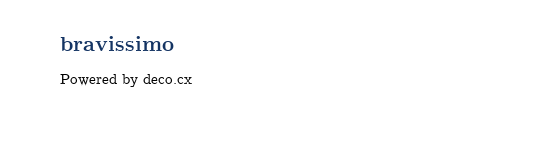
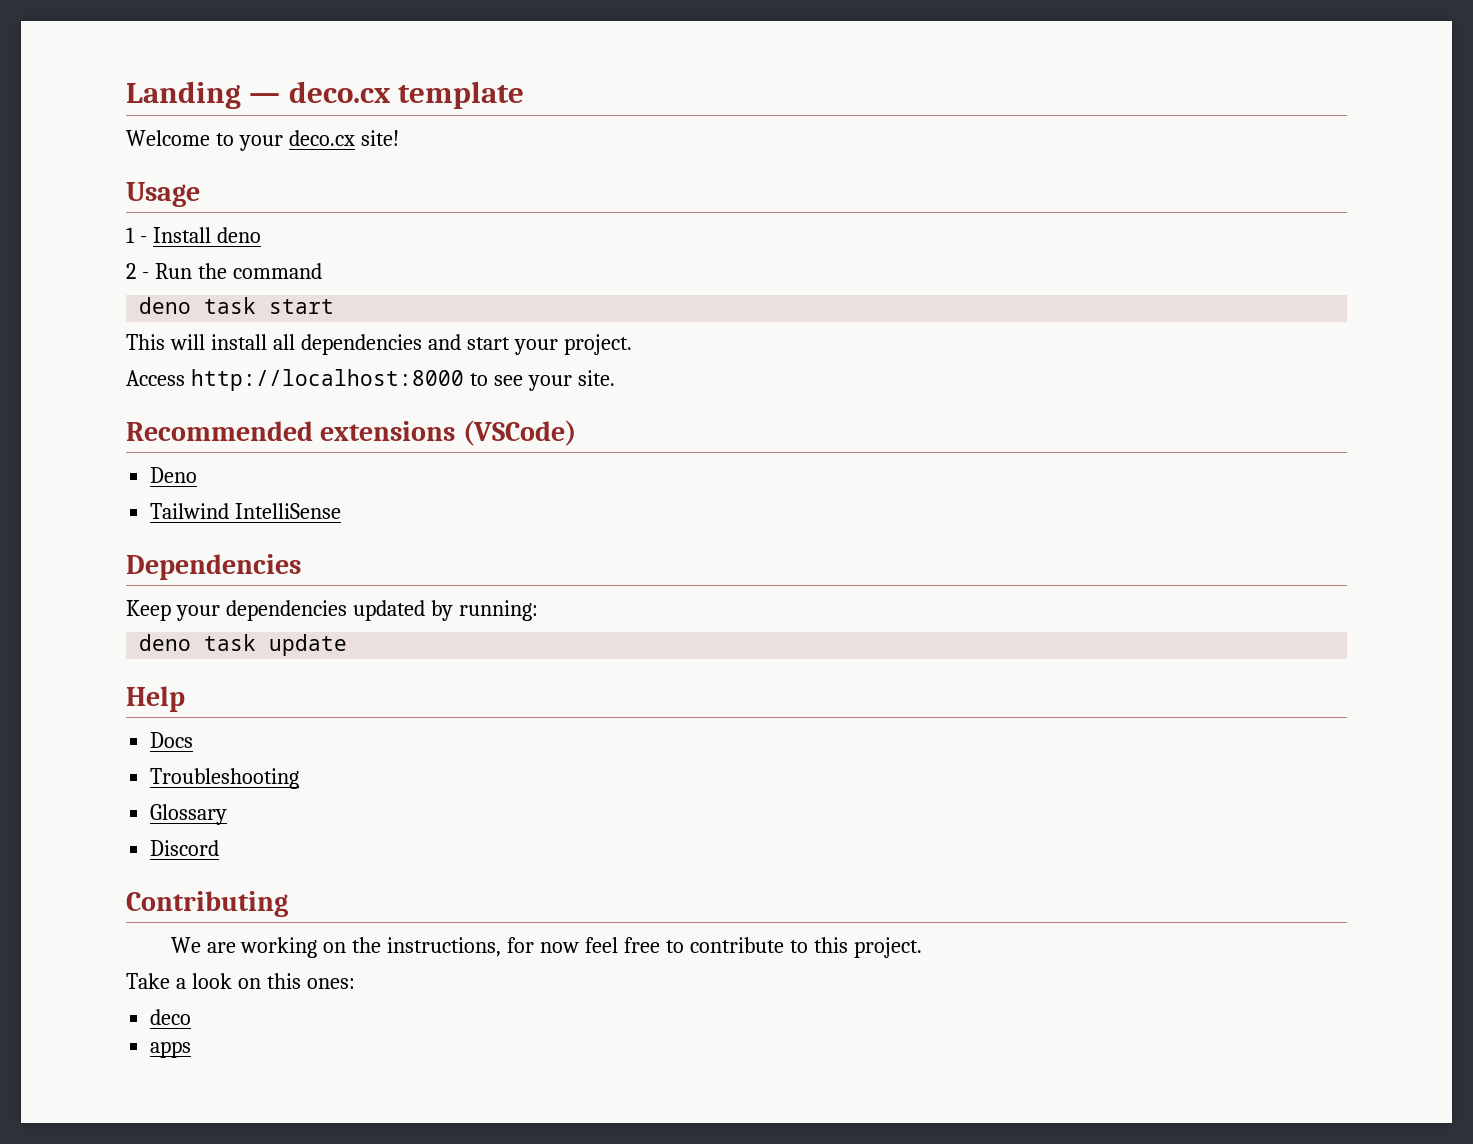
- bravissimo
- Powered by deco.cx
+ Landing — deco.cx template
+ Welcome to your deco.cx site!
+ Usage
+ 1 - Install deno
+ 2 - Run the command
+ deno task start
+ This will install all dependencies and start your project.
+ Access http://localhost:8000 to see your site.
+ Recommended extensions (VSCode)
+ Deno
+ Tailwind IntelliSense
+ Dependencies
+ Keep your dependencies updated by running:
+ deno task update
+ Help
+ Docs
+ Troubleshooting
+ Glossary
+ Discord
+ Contributing
+ We are working on the instructions, for now feel free to contribute to this project.
+ Take a look on this ones:
+ deco
+ apps

